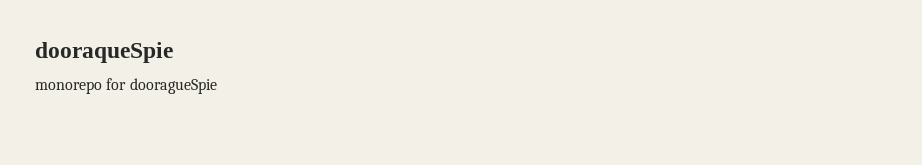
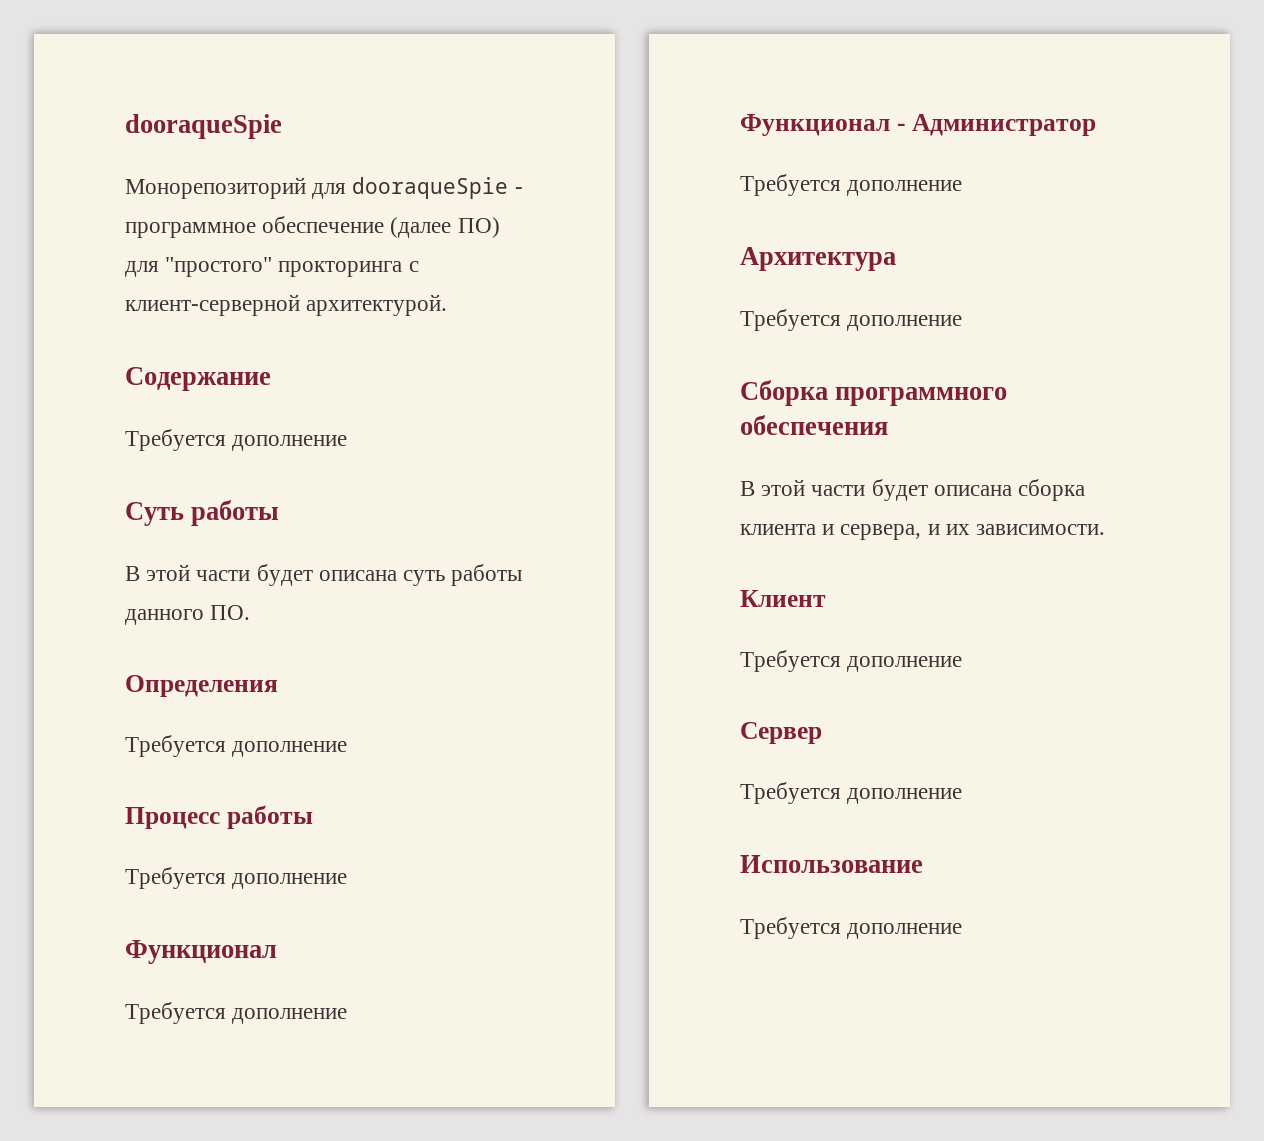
- monorepo for dooragueSpie
+ Монорепозиторий для dooraqueSpie - программное обеспечение (далее ПО) для "простого" прокторинга с клиент-серверной архитектурой.
+ Содержание
+ Требуется дополнение
+ Суть работы
+ В этой части будет описана суть работы данного ПО.
+ Определения
+ Требуется дополнение
+ Процесс работы
+ Требуется дополнение
+ Функционал
+ Требуется дополнение
+ Функционал - Администратор
+ Требуется дополнение
+ Архитектура
+ Требуется дополнение
+ Сборка программного обеспечения
+ В этой части будет описана сборка клиента и сервера, и их зависимости.
+ Клиент
+ Требуется дополнение
+ Сервер
+ Требуется дополнение
+ Использование
+ Требуется дополнение

